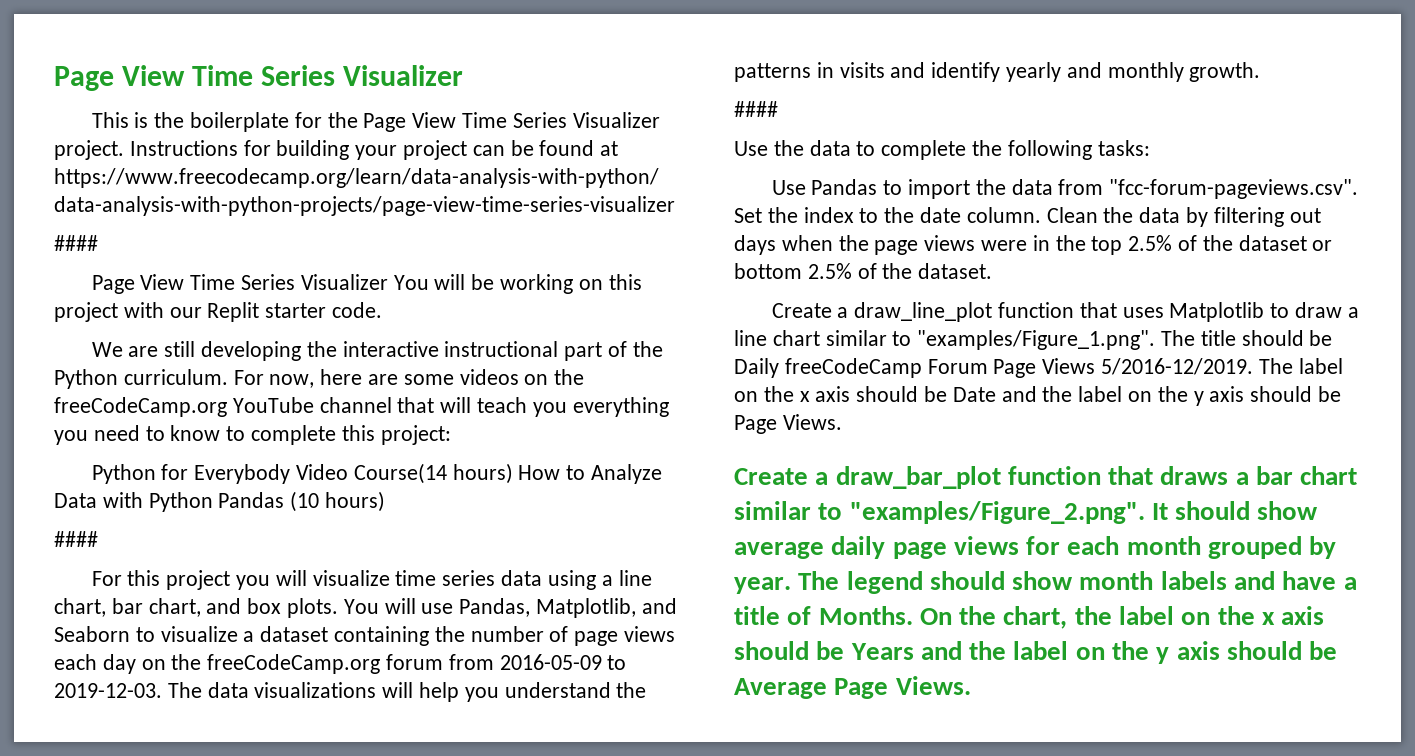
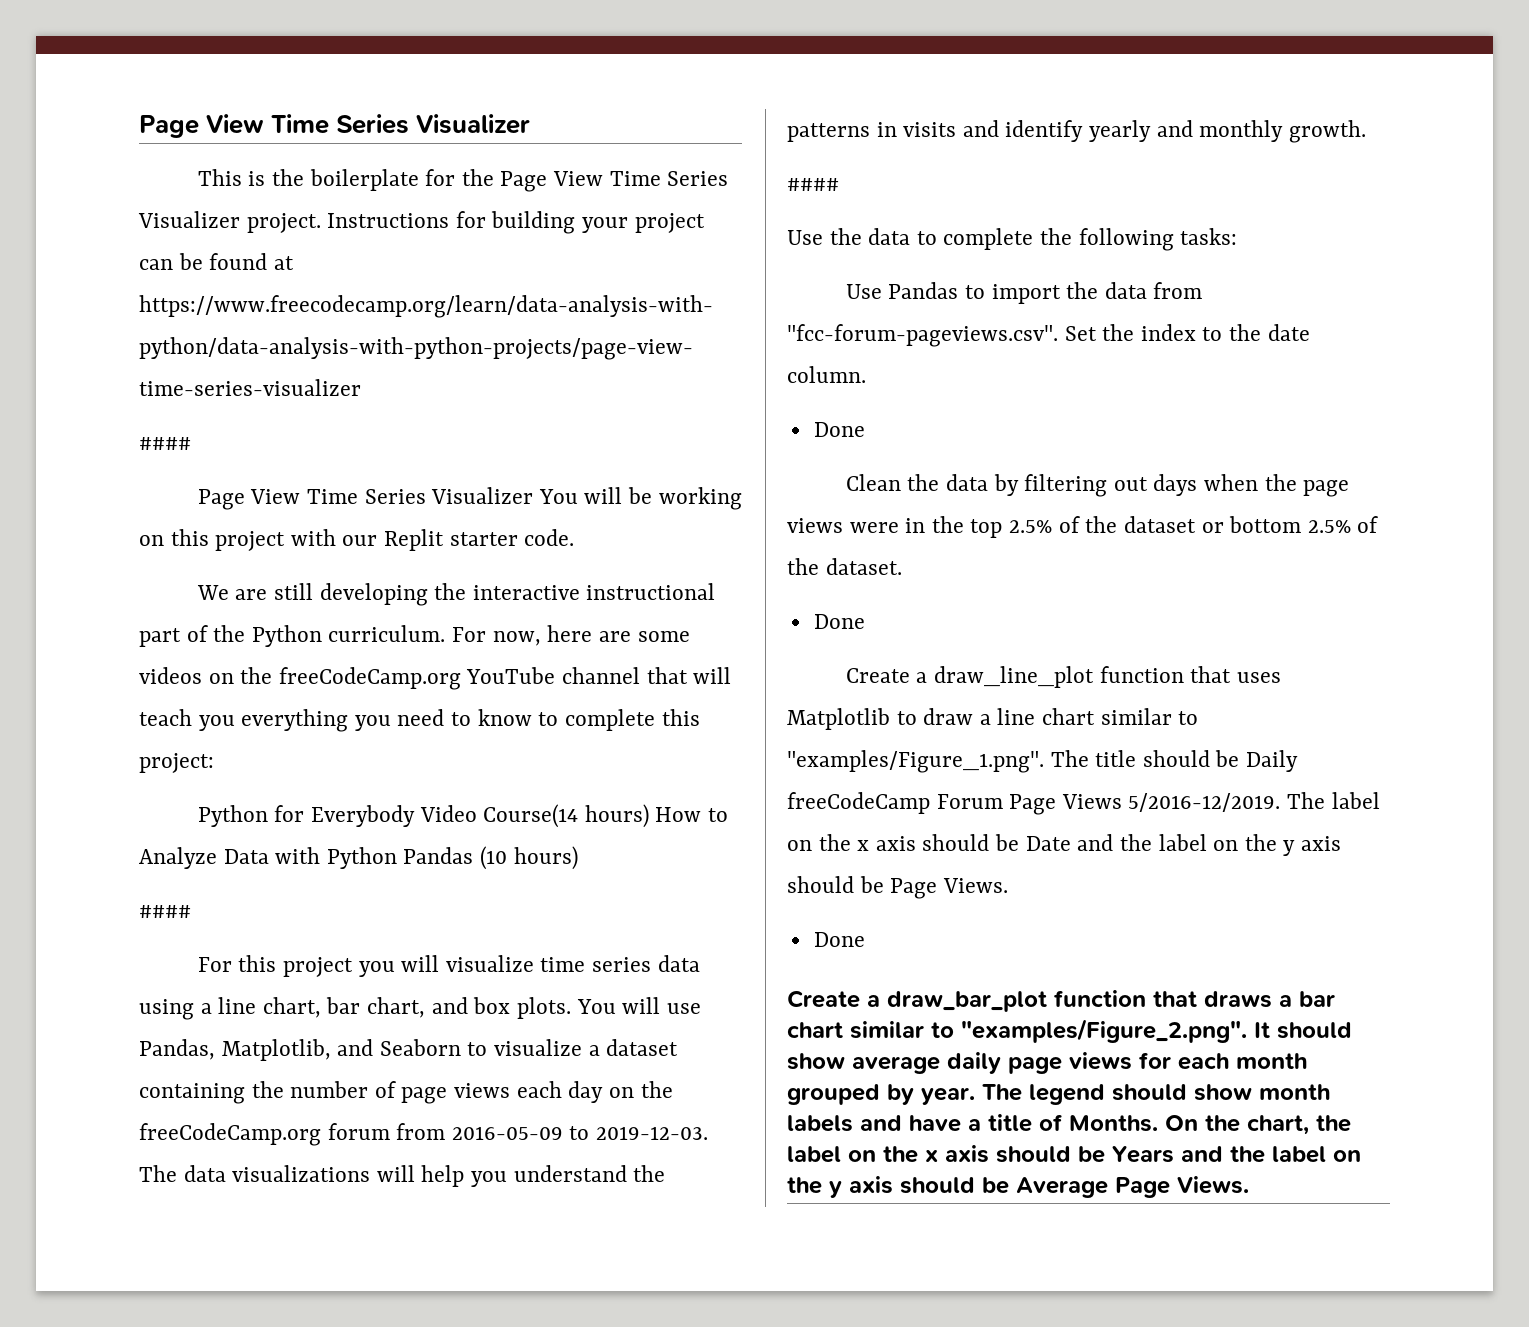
- Use Pandas to import the data from "fcc-forum-pageviews.csv". Set the index to the date column. Clean the data by filtering out days when the page views were in the top 2.5% of the dataset or bottom 2.5% of the dataset.
+ Use Pandas to import the data from "fcc-forum-pageviews.csv". Set the index to the date column.
+ Done
+ Clean the data by filtering out days when the page views were in the top 2.5% of the dataset or bottom 2.5% of the dataset.
+ Done
  The label on the x axis should be Date and the label on the y axis should be Page Views.
+ Done

